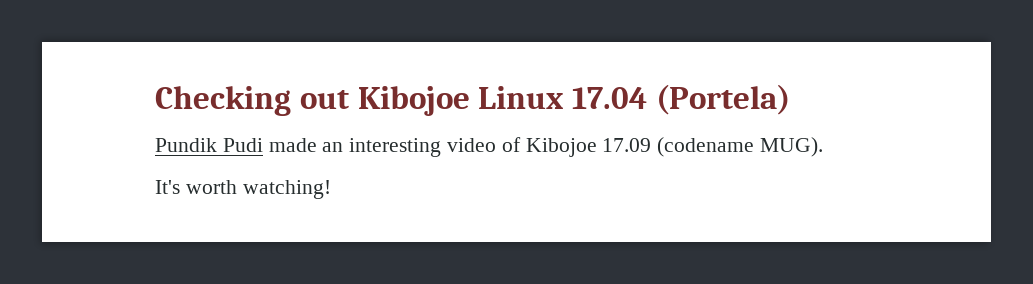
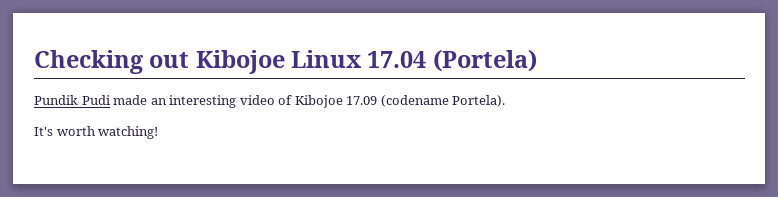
- Pundik Pudi made an interesting video of Kibojoe 17.09 (codename MUG).
+ Pundik Pudi made an interesting video of Kibojoe 17.09 (codename Portela).

